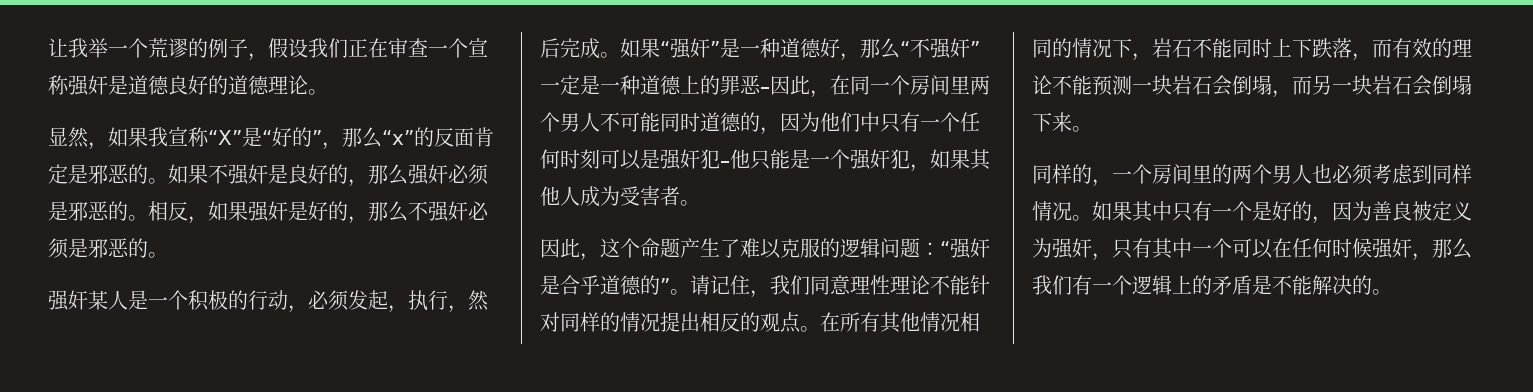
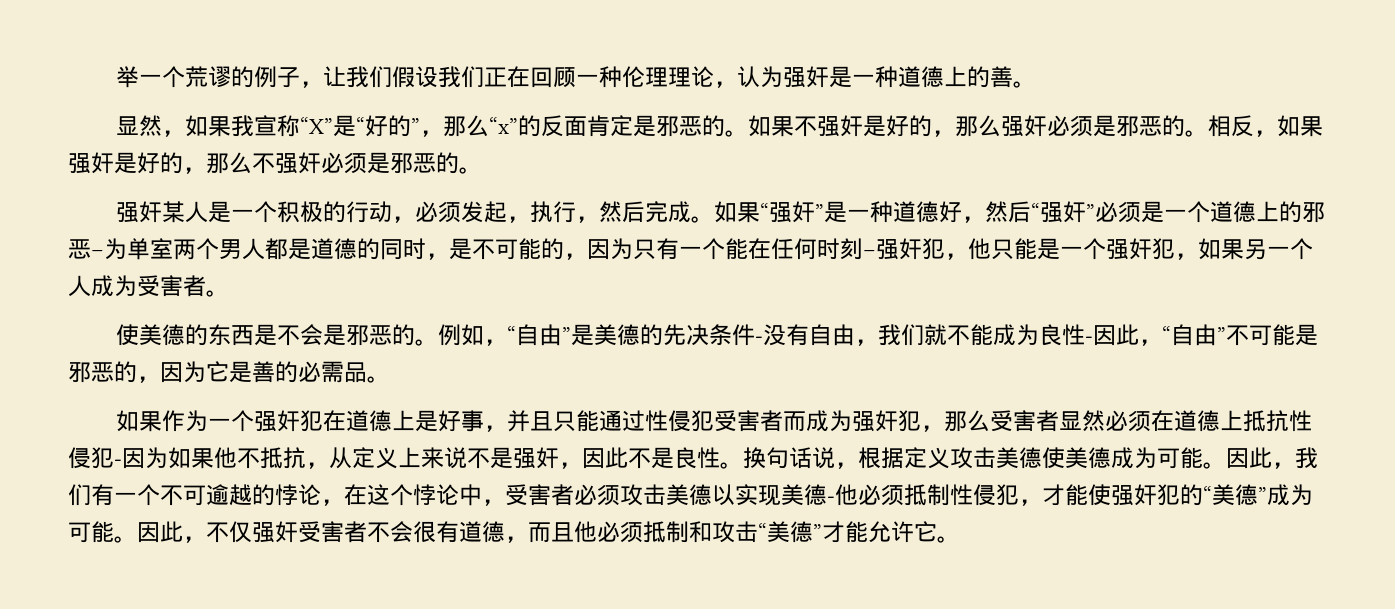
- 让我举一个荒谬的例子，假设我们正在审查一个宣称强奸是道德良好的道德理论。
+ 举一个荒谬的例子，让我们假设我们正在回顾一种伦理理论，认为强奸是一种道德上的善。
- 如果不强奸是良好的，那么强奸必须是邪恶的。
+ 如果不强奸是好的，那么强奸必须是邪恶的。
- 如果“强奸”是一种道德好，那么“不强奸”一定是一种道德上的罪恶–因此，在同一个房间里两个男人不可能同时道德的，因为他们中只有一个任何时刻可以是强奸犯–他只能是一个强奸犯，如果其他人成为受害者。
+ 如果“强奸”是一种道德好，然后“强奸”必须是一个道德上的邪恶–为单室两个男人都是道德的同时，是不可能的，因为只有一个能在任何时刻–强奸犯，他只能是一个强奸犯，如果另一个人成为受害者。
- 因此，这个命题产生了难以克服的逻辑问题：“强奸是合乎道德的”。请记住，我们同意理性理论不能针对同样的情况提出相反的观点。在所有其他情况相同的情况下，岩石不能同时上下跌落，而有效的理论不能预测一块岩石会倒塌，而另一块岩石会倒塌下来。
- 同样的，一个房间里的两个男人也必须考虑到同样情况。如果其中只有一个是好的，因为善良被定义为强奸，只有其中一个可以在任何时候强奸，那么我们有一个逻辑上的矛盾是不能解决的。
+ 使美德的东西是不会是邪恶的。例如，“自由”是美德的先决条件-没有自由，我们就不能成为良性-因此，“自由”不可能是邪恶的，因为它是善的必需品。
+ 如果作为一个强奸犯在道德上是好事，并且只能通过性侵犯受害者而成为强奸犯，那么受害者显然必须在道德上抵抗性侵犯-因为如果他不抵抗，从定义上来说不是强奸，因此不是良性。换句话说，根据定义攻击美德使美德成为可能。因此，我们有一个不可逾越的悖论，在这个悖论中，受害者必须攻击美德以实现美德-他必须抵制性侵犯，才能使强奸犯的“美德”成为可能。因此，不仅强奸受害者不会很有道德，而且他必须抵制和攻击“美德”才能允许它。

